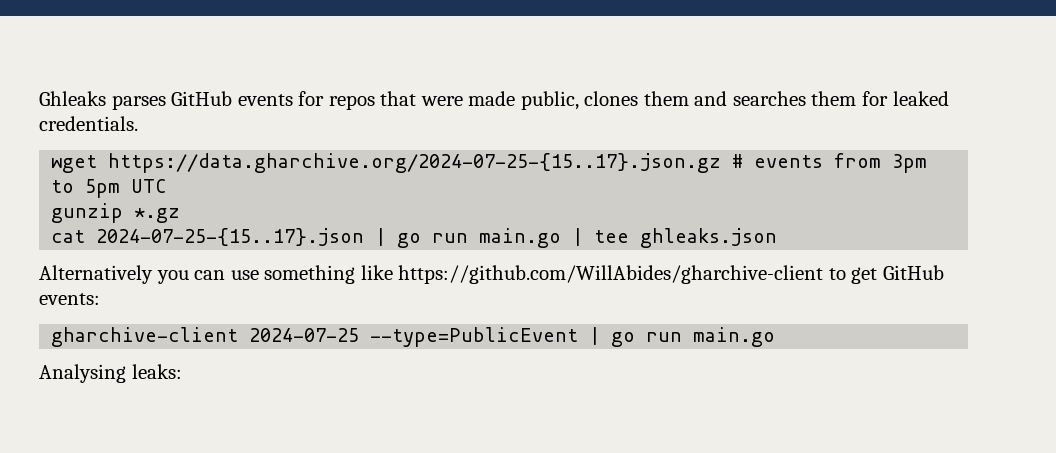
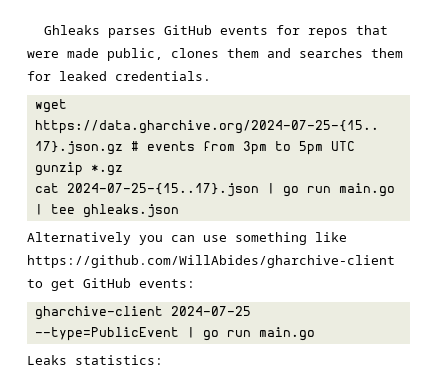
- Analysing leaks:
+ Leaks statistics:

